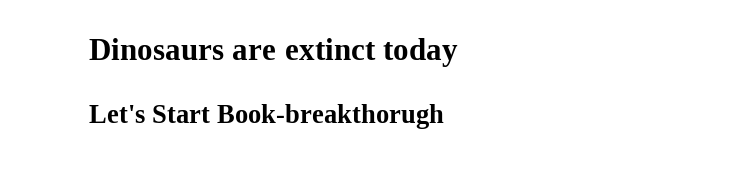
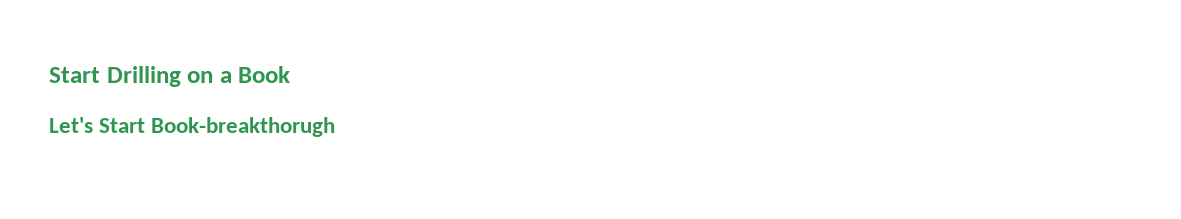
- Dinosaurs are extinct today
+ Start Drilling on a Book

